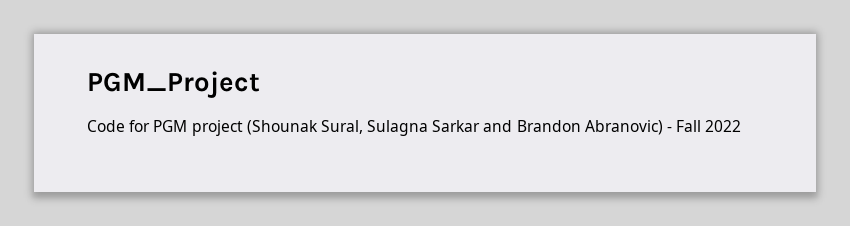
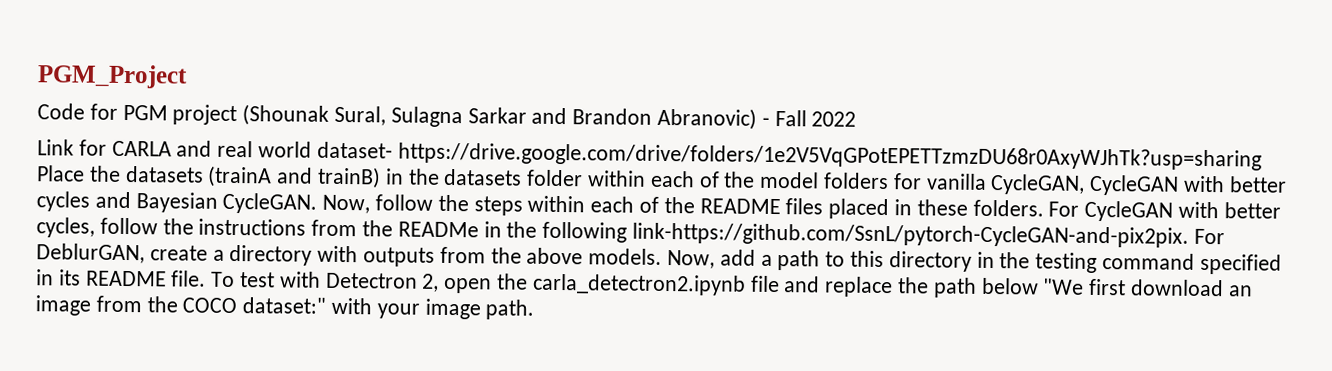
+ Link for CARLA and real world dataset- https://drive.google.com/drive/folders/1e2V5VqGPotEPETTzmzDU68r0AxyWJhTk?usp=sharing Place the datasets (trainA and trainB) in the datasets folder within each of the model folders for vanilla CycleGAN, CycleGAN with better cycles and Bayesian CycleGAN. Now, follow the steps within each of the README files placed in these folders. For CycleGAN with better cycles, follow the instructions from the READMe in the following link-https://github.com/SsnL/pytorch-CycleGAN-and-pix2pix. For DeblurGAN, create a directory with outputs from the above models. Now, add a path to this directory in the testing command specified in its README file. To test with Detectron 2, open the carla_detectron2.ipynb file and replace the path below "We first download an image from the COCO dataset:" with your image path.

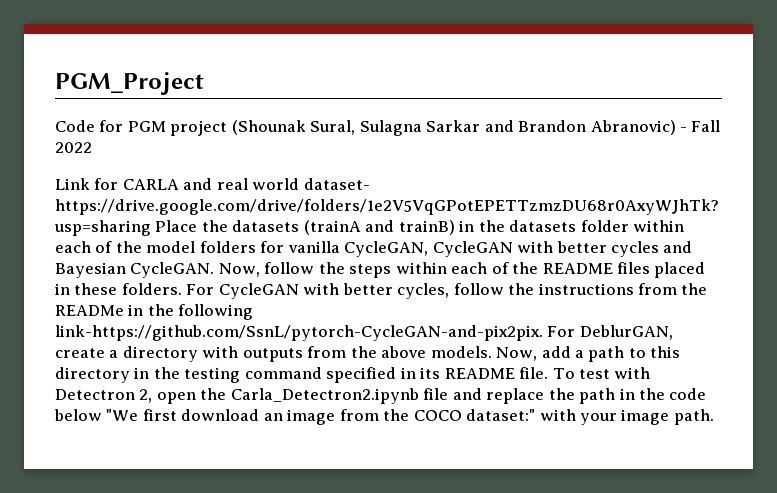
- To test with Detectron 2, open the carla_detectron2.ipynb file and replace the path below "We first download an image from the COCO dataset:" with your image path.
+ To test with Detectron 2, open the Carla_Detectron2.ipynb file and replace the path in the code below "We first download an image from the COCO dataset:" with your image path.

